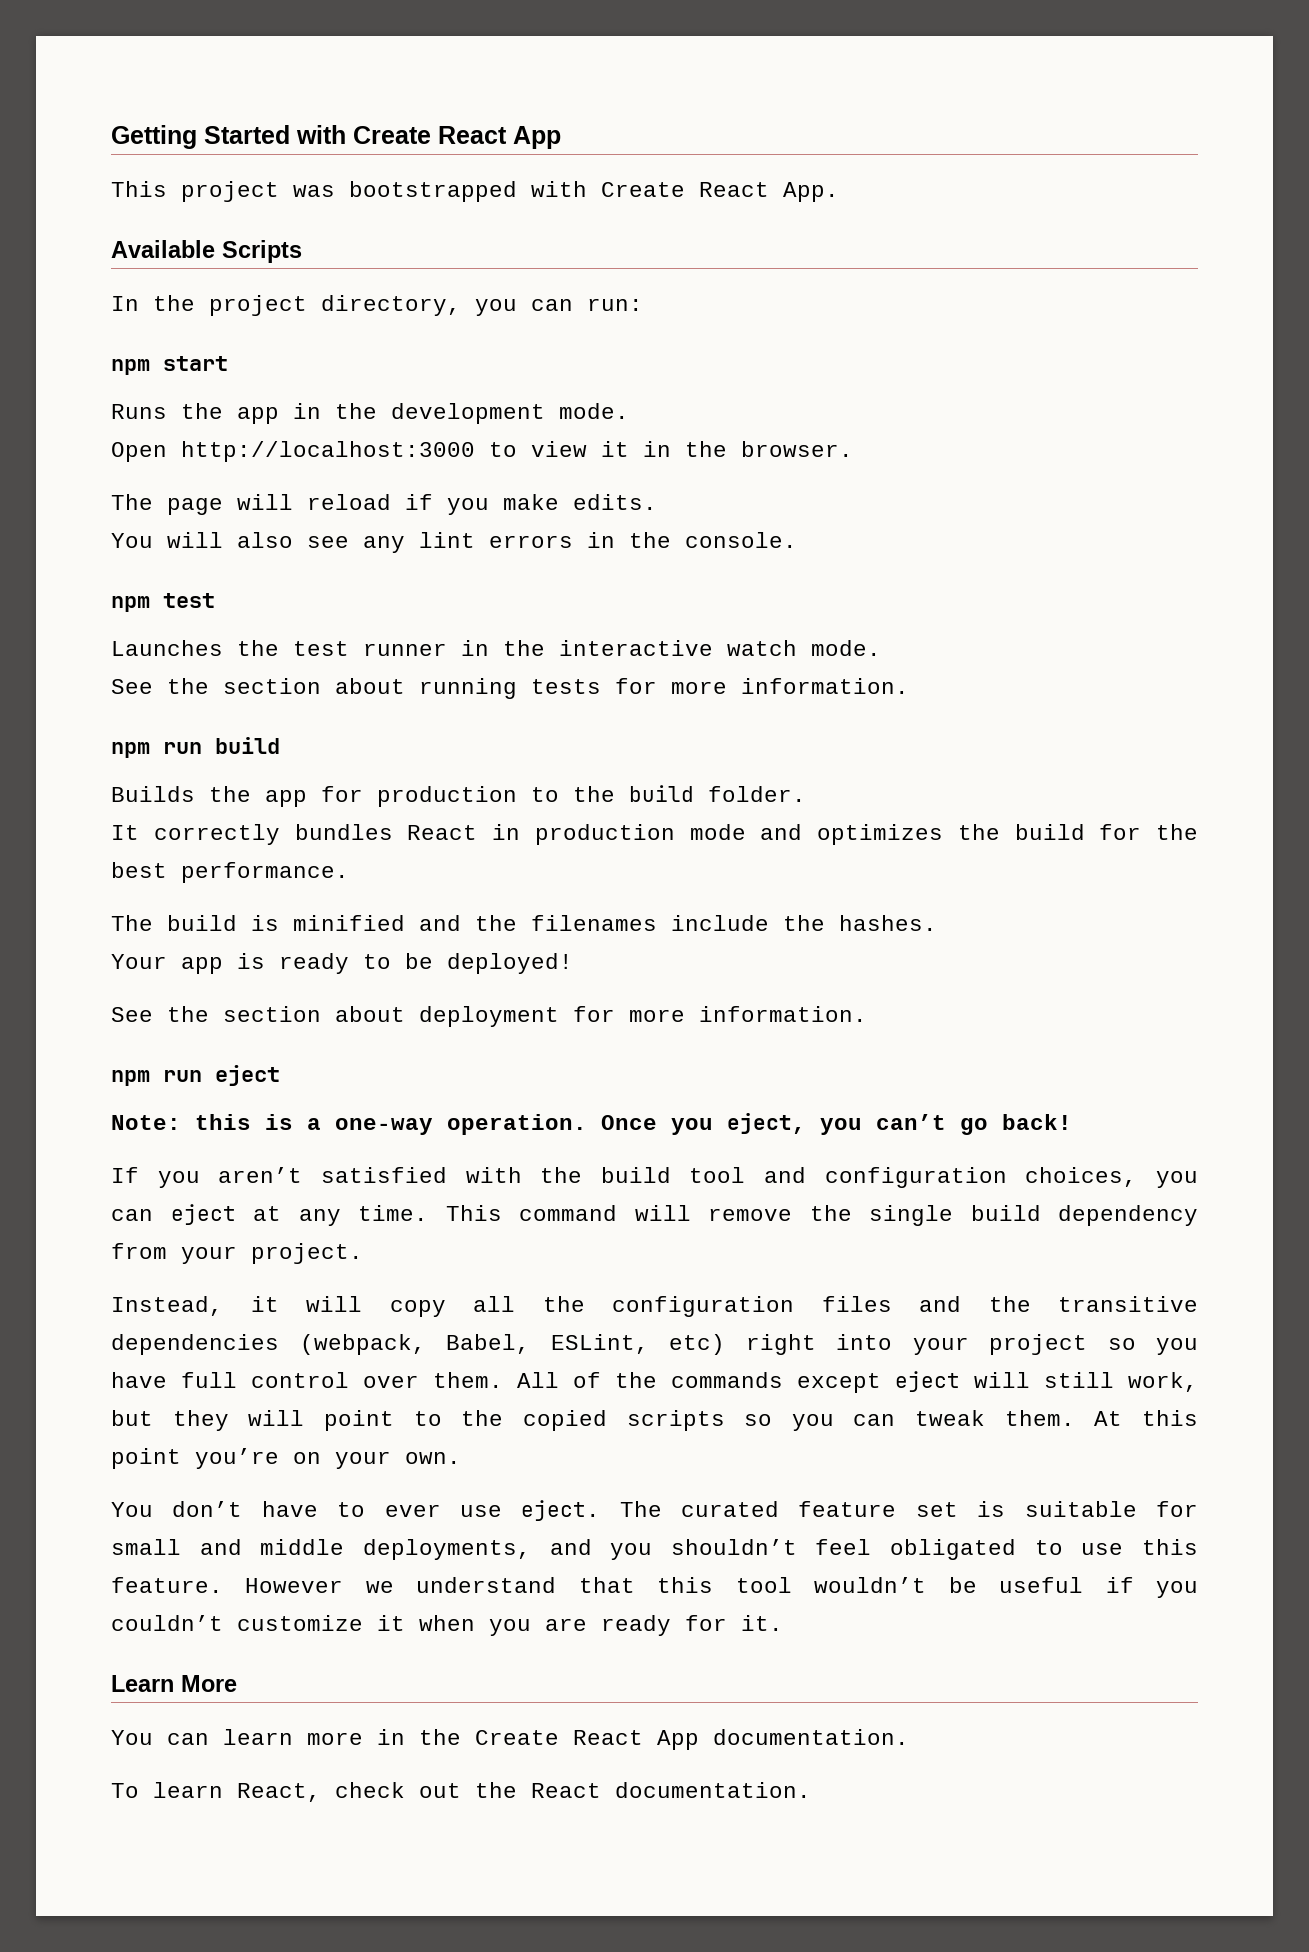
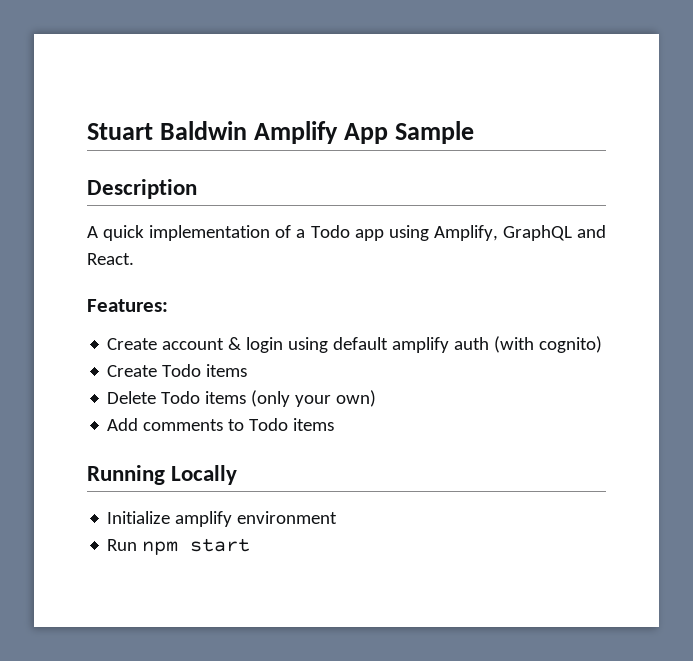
- Getting Started with Create React App
- This project was bootstrapped with Create React App.
- Available Scripts
- In the project directory, you can run:
- npm start
- Runs the app in the development mode.
- Open http://localhost:3000 to view it in the browser.
- The page will reload if you make edits.
- You will also see any lint errors in the console.
- npm test
- Launches the test runner in the interactive watch mode.
- See the section about running tests for more information.
- npm run build
- Builds the app for production to the build folder.
- It correctly bundles React in production mode and optimizes the build for the best performance.
- The build is minified and the filenames include the hashes.
- Your app is ready to be deployed!
- See the section about deployment for more information.
- npm run eject
- Note: this is a one-way operation. Once you eject, you can’t go back!
- If you aren’t satisfied with the build tool and configuration choices, you can eject at any time. This command will remove the single build dependency from your project.
- Instead, it will copy all the configuration files and the transitive dependencies (webpack, Babel, ESLint, etc) right into your project so you have full control over them. All of the commands except eject will still work, but they will point to the copied scripts so you can tweak them. At this point you’re on your own.
- You don’t have to ever use eject. The curated feature set is suitable for small and middle deployments, and you shouldn’t feel obligated to use this feature. However we understand that this tool wouldn’t be useful if you couldn’t customize it when you are ready for it.
- Learn More
- You can learn more in the Create React App documentation.
- To learn React, check out the React documentation.
+ Stuart Baldwin Amplify App Sample
+ Description
+ A quick implementation of a Todo app using Amplify, GraphQL and React.
+ Features:
+ Create account & login using default amplify auth (with cognito)
+ Create Todo items
+ Delete Todo items (only your own)
+ Add comments to Todo items
+ Running Locally
+ Initialize amplify environment
+ Run npm start

